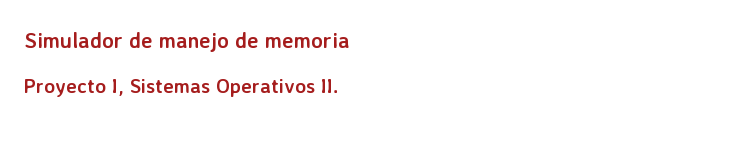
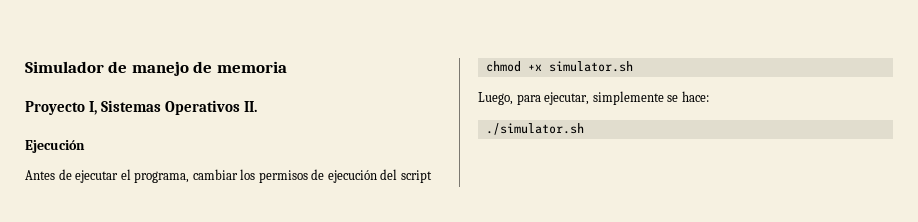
+ Ejecución
+ Antes de ejecutar el programa, cambiar los permisos de ejecución del script
+ chmod +x simulator.sh
+ Luego, para ejecutar, simplemente se hace:
+ ./simulator.sh

